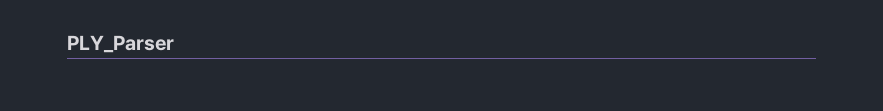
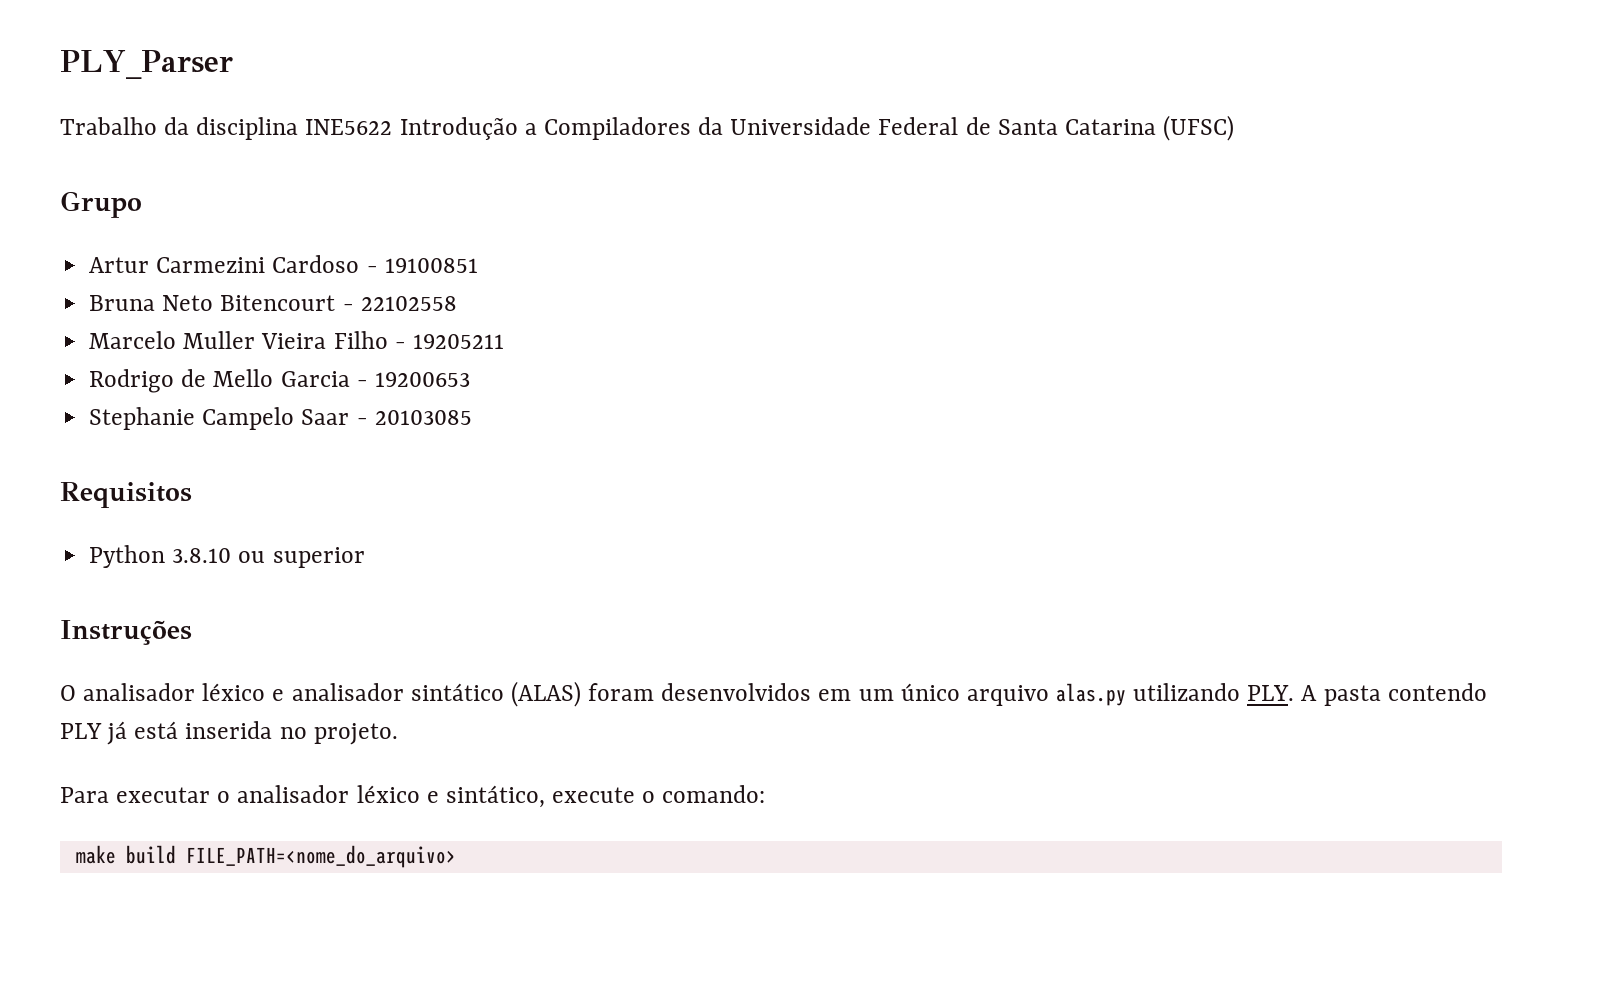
+ Trabalho da disciplina INE5622 Introdução a Compiladores da Universidade Federal de Santa Catarina (UFSC)
+ Grupo
+ Artur Carmezini Cardoso - 19100851
+ Bruna Neto Bitencourt - 22102558
+ Marcelo Muller Vieira Filho - 19205211
+ Rodrigo de Mello Garcia - 19200653
+ Stephanie Campelo Saar - 20103085
+ Requisitos
+ Python 3.8.10 ou superior
+ Instruções
+ O analisador léxico e analisador sintático (ALAS) foram desenvolvidos em um único arquivo alas.py utilizando PLY. A pasta contendo PLY já está inserida no projeto.
+ Para executar o analisador léxico e sintático, execute o comando:
+ make build FILE_PATH=<nome_do_arquivo>

